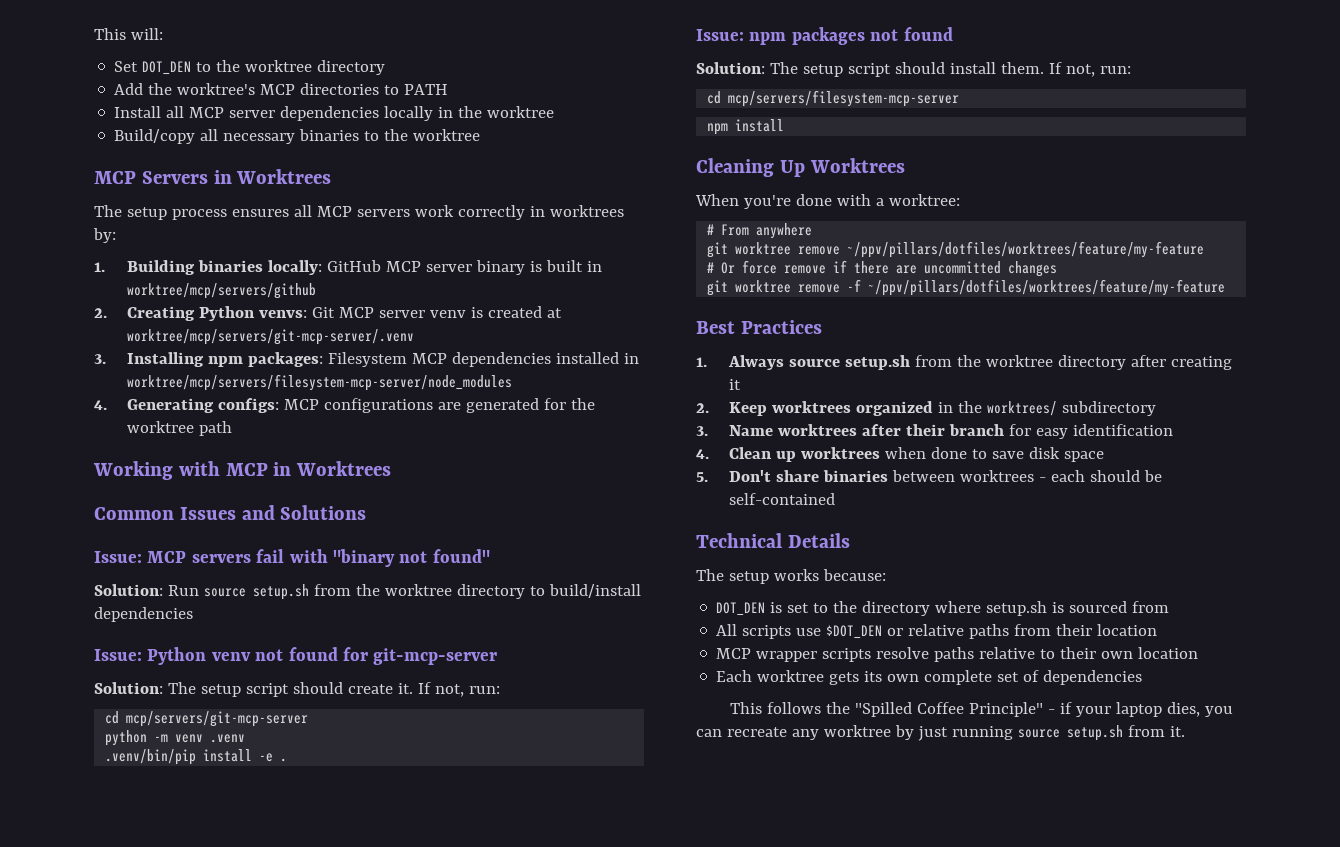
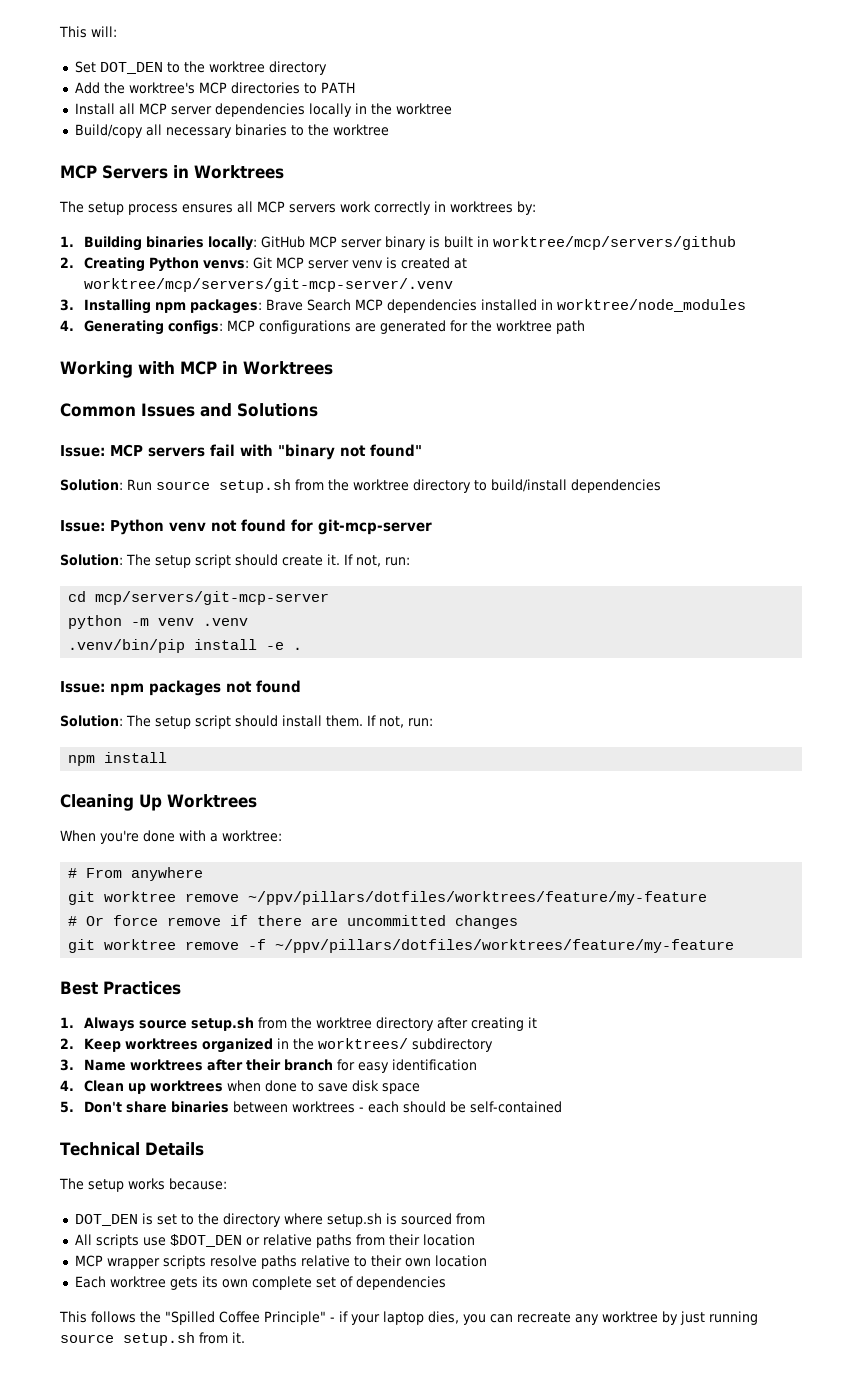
- 3. Installing npm packages: Filesystem MCP dependencies installed in worktree/mcp/servers/filesystem-mcp-server/node_modules
+ 3. Installing npm packages: Brave Search MCP dependencies installed in worktree/node_modules
- cd mcp/servers/filesystem-mcp-server

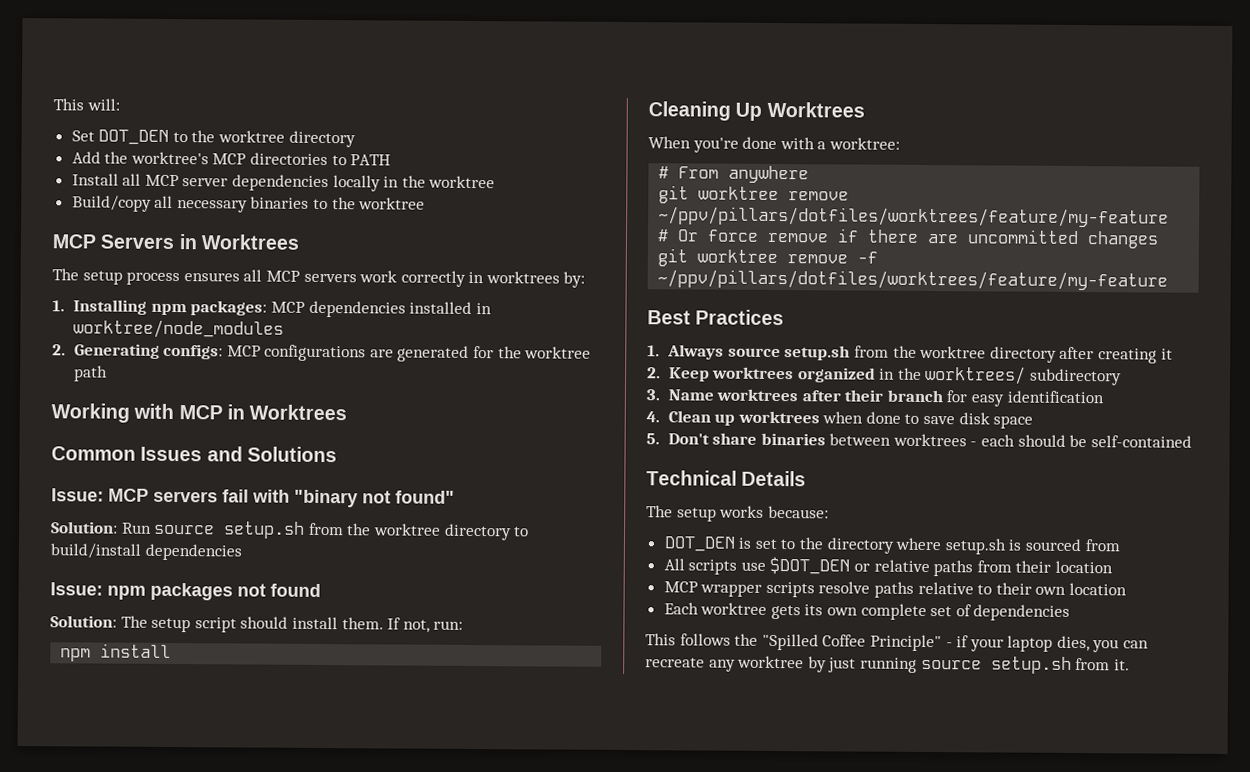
- 1. Building binaries locally: GitHub MCP server binary is built in worktree/mcp/servers/github
- 2. Creating Python venvs: Git MCP server venv is created at worktree/mcp/servers/git-mcp-server/.venv
- 3. Installing npm packages: Brave Search MCP dependencies installed in worktree/node_modules
+ 1. Installing npm packages: MCP dependencies installed in worktree/node_modules
- 4. Generating configs: MCP configurations are generated for the worktree path
+ 2. Generating configs: MCP configurations are generated for the worktree path
- Issue: Python venv not found for git-mcp-server
- Solution: The setup script should create it. If not, run:
- cd mcp/servers/git-mcp-server
- python -m venv .venv
- .venv/bin/pip install -e .

